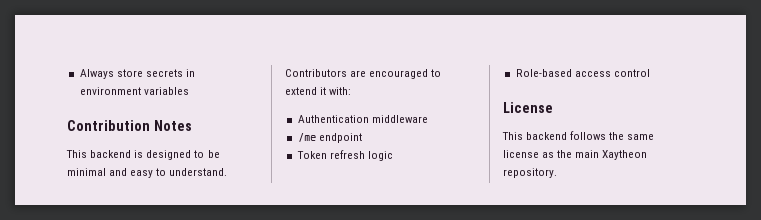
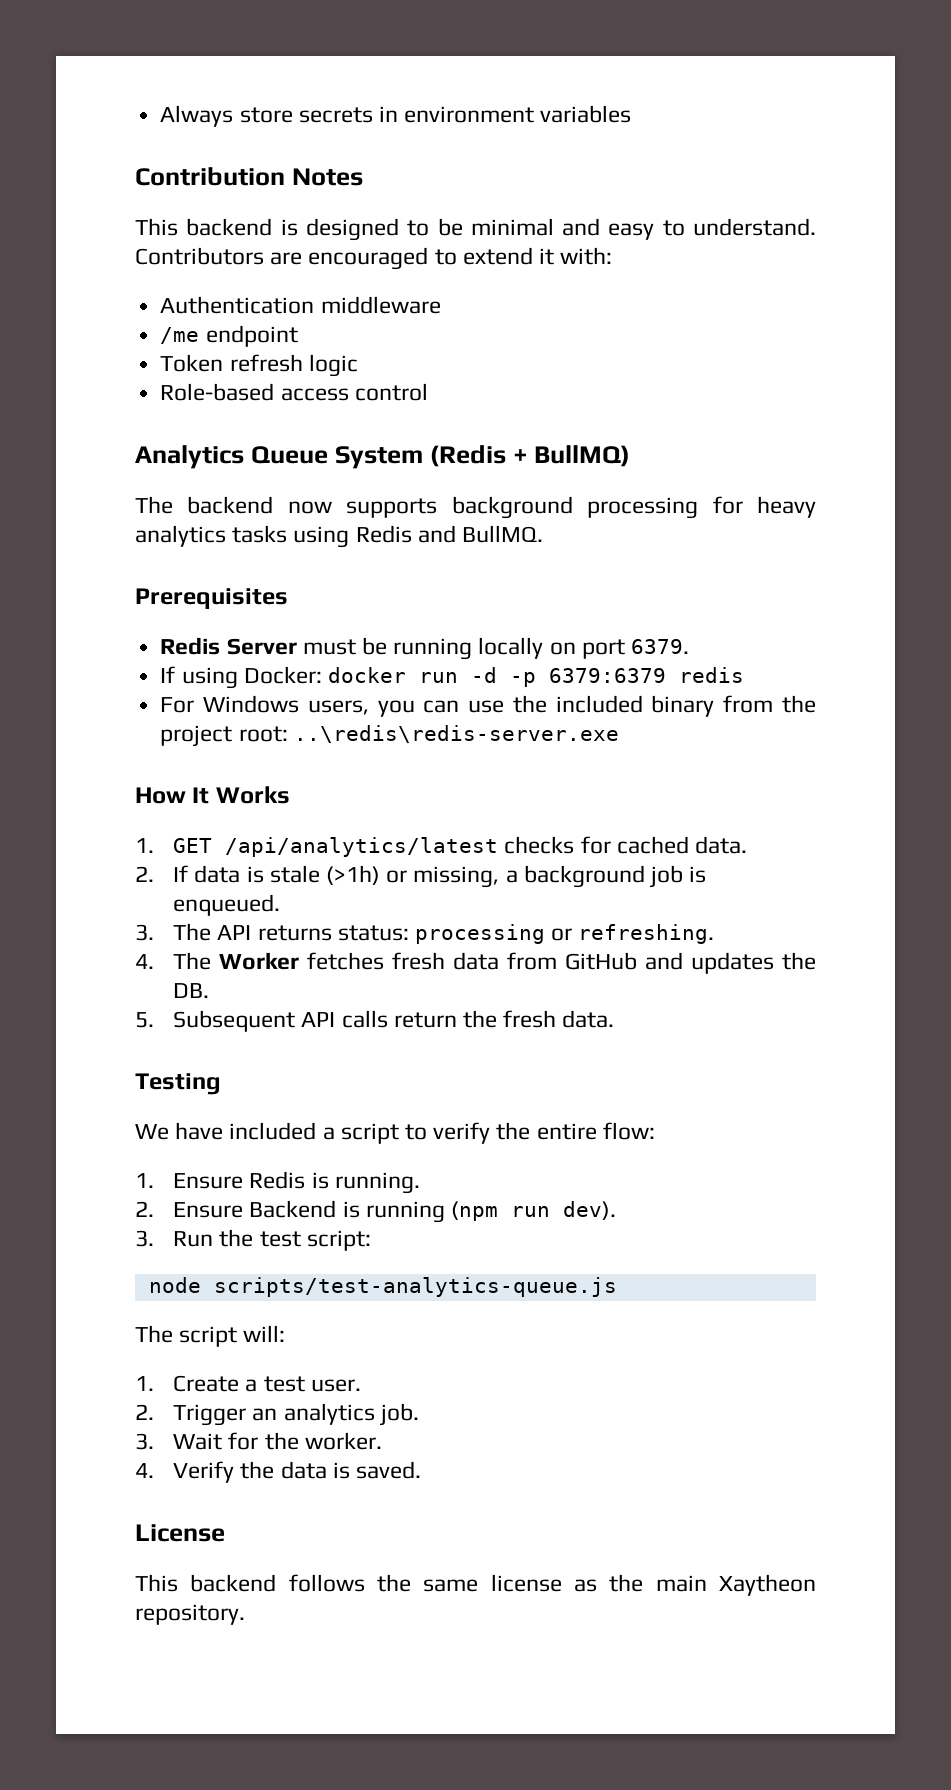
+ Analytics Queue System (Redis + BullMQ)
+ The backend now supports background processing for heavy analytics tasks using Redis and BullMQ.
+ Prerequisites
+ Redis Server must be running locally on port 6379.
+ If using Docker: docker run -d -p 6379:6379 redis
+ For Windows users, you can use the included binary from the project root: ..\redis\redis-server.exe
+ How It Works
+ 1. GET /api/analytics/latest checks for cached data.
+ 2. If data is stale (>1h) or missing, a background job is enqueued.
+ 3. The API returns status: processing or refreshing.
+ 4. The Worker fetches fresh data from GitHub and updates the DB.
+ 5. Subsequent API calls return the fresh data.
+ Testing
+ We have included a script to verify the entire flow:
+ 1. Ensure Redis is running.
+ 2. Ensure Backend is running (npm run dev).
+ 3. Run the test script:
+ node scripts/test-analytics-queue.js
+ The script will:
+ 1. Create a test user.
+ 2. Trigger an analytics job.
+ 3. Wait for the worker.
+ 4. Verify the data is saved.

